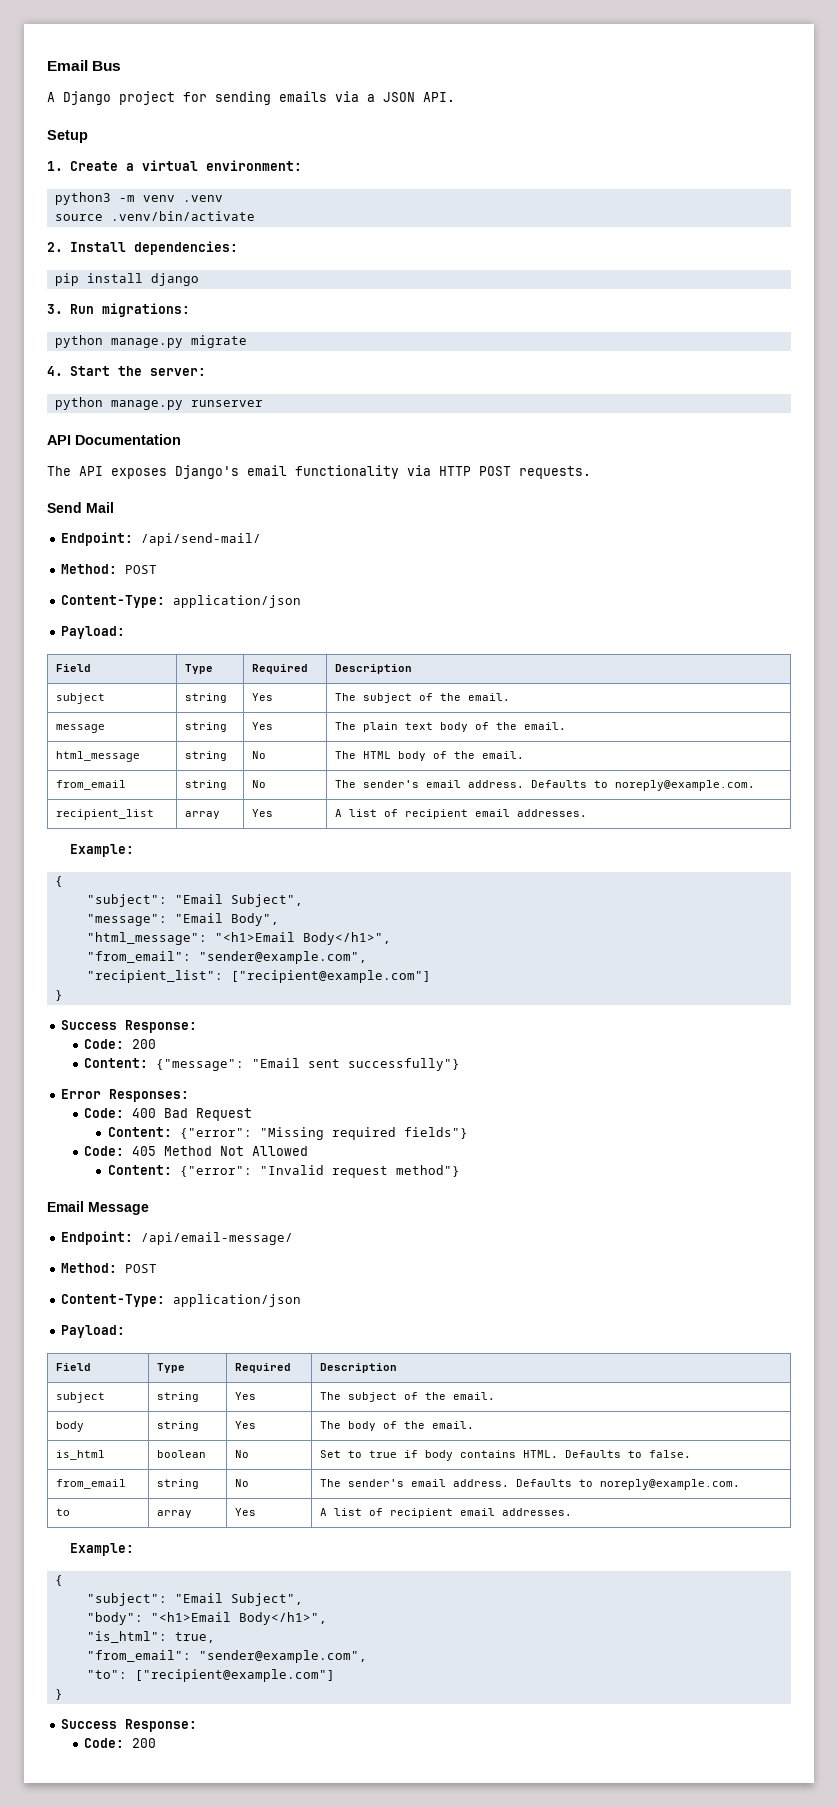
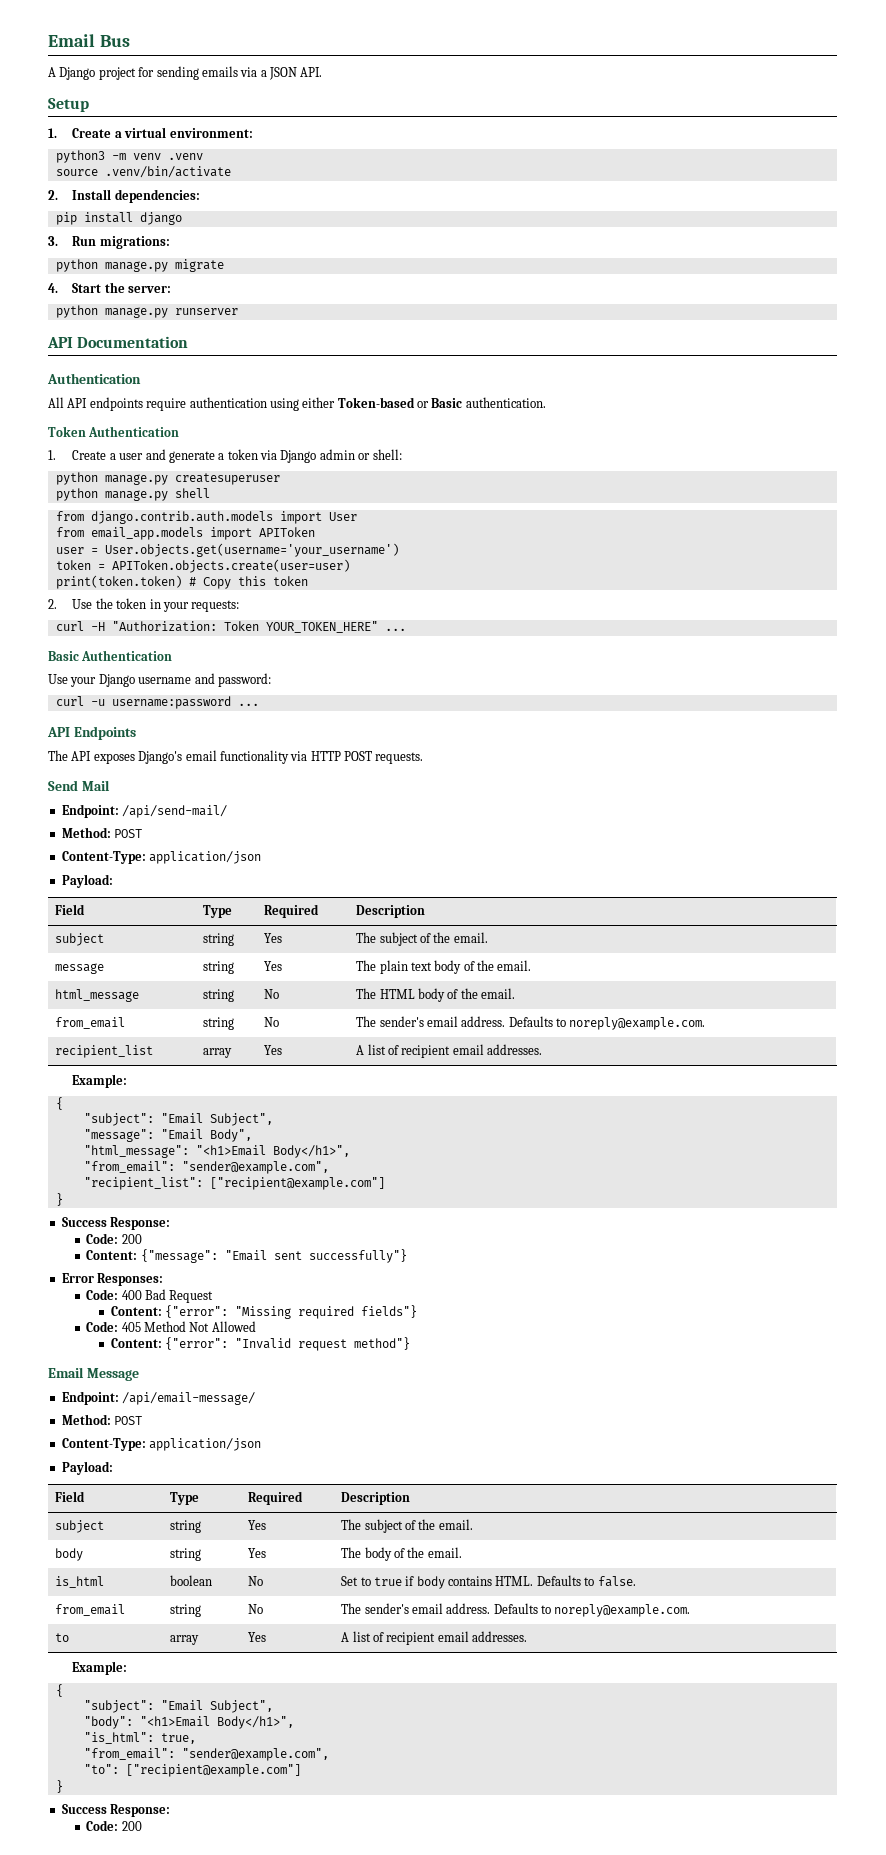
  API Documentation
+ Authentication
+ All API endpoints require authentication using either Token-based or Basic authentication.
+ Token Authentication
+ 1. Create a user and generate a token via Django admin or shell:
+ python manage.py createsuperuser
+ python manage.py shell
+ from django.contrib.auth.models import User
+ from email_app.models import APIToken
+ user = User.objects.get(username='your_username')
+ token = APIToken.objects.create(user=user)
+ print(token.token) # Copy this token
+ 2. Use the token in your requests:
+ curl -H "Authorization: Token YOUR_TOKEN_HERE" ...
+ Basic Authentication
+ Use your Django username and password:
+ curl -u username:password ...
+ API Endpoints

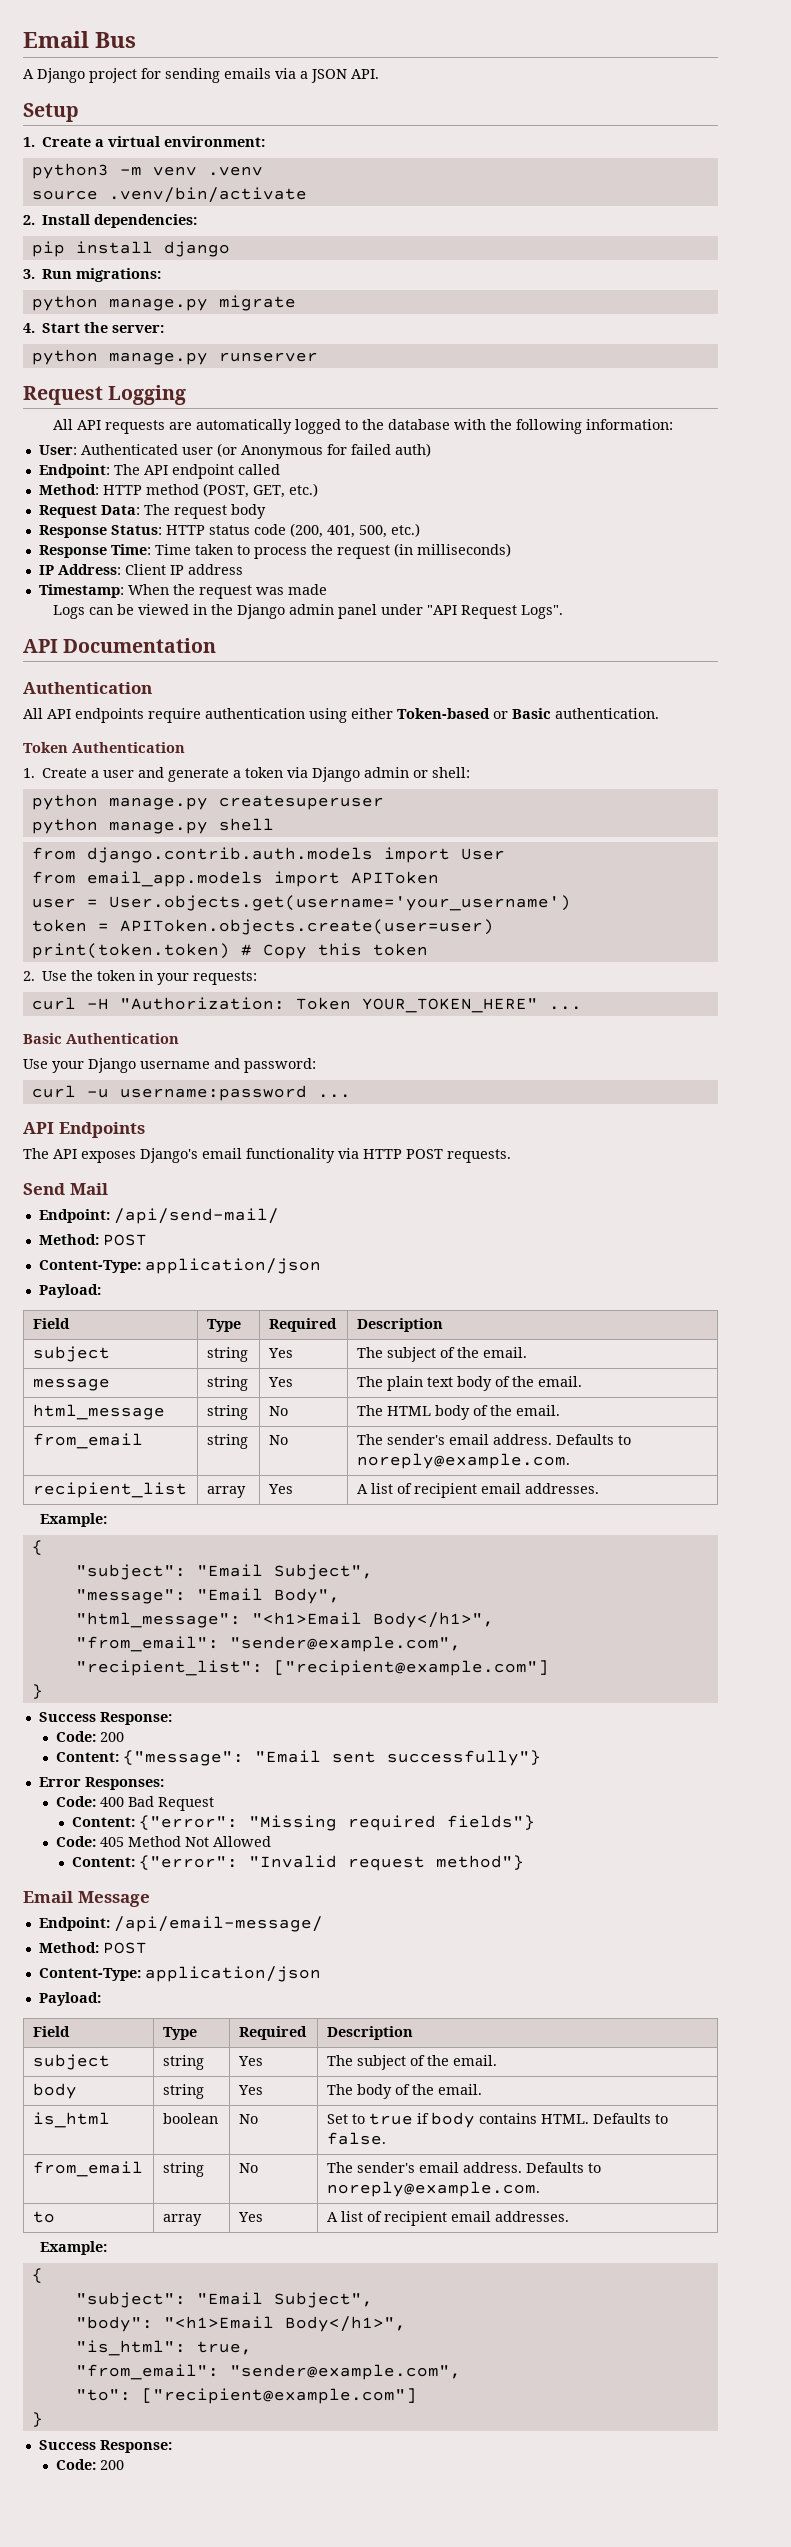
+ Request Logging
+ All API requests are automatically logged to the database with the following information:
+ User: Authenticated user (or Anonymous for failed auth)
+ Endpoint: The API endpoint called
+ Method: HTTP method (POST, GET, etc.)
+ Request Data: The request body
+ Response Status: HTTP status code (200, 401, 500, etc.)
+ Response Time: Time taken to process the request (in milliseconds)
+ IP Address: Client IP address
+ Timestamp: When the request was made
+ Logs can be viewed in the Django admin panel under "API Request Logs".

